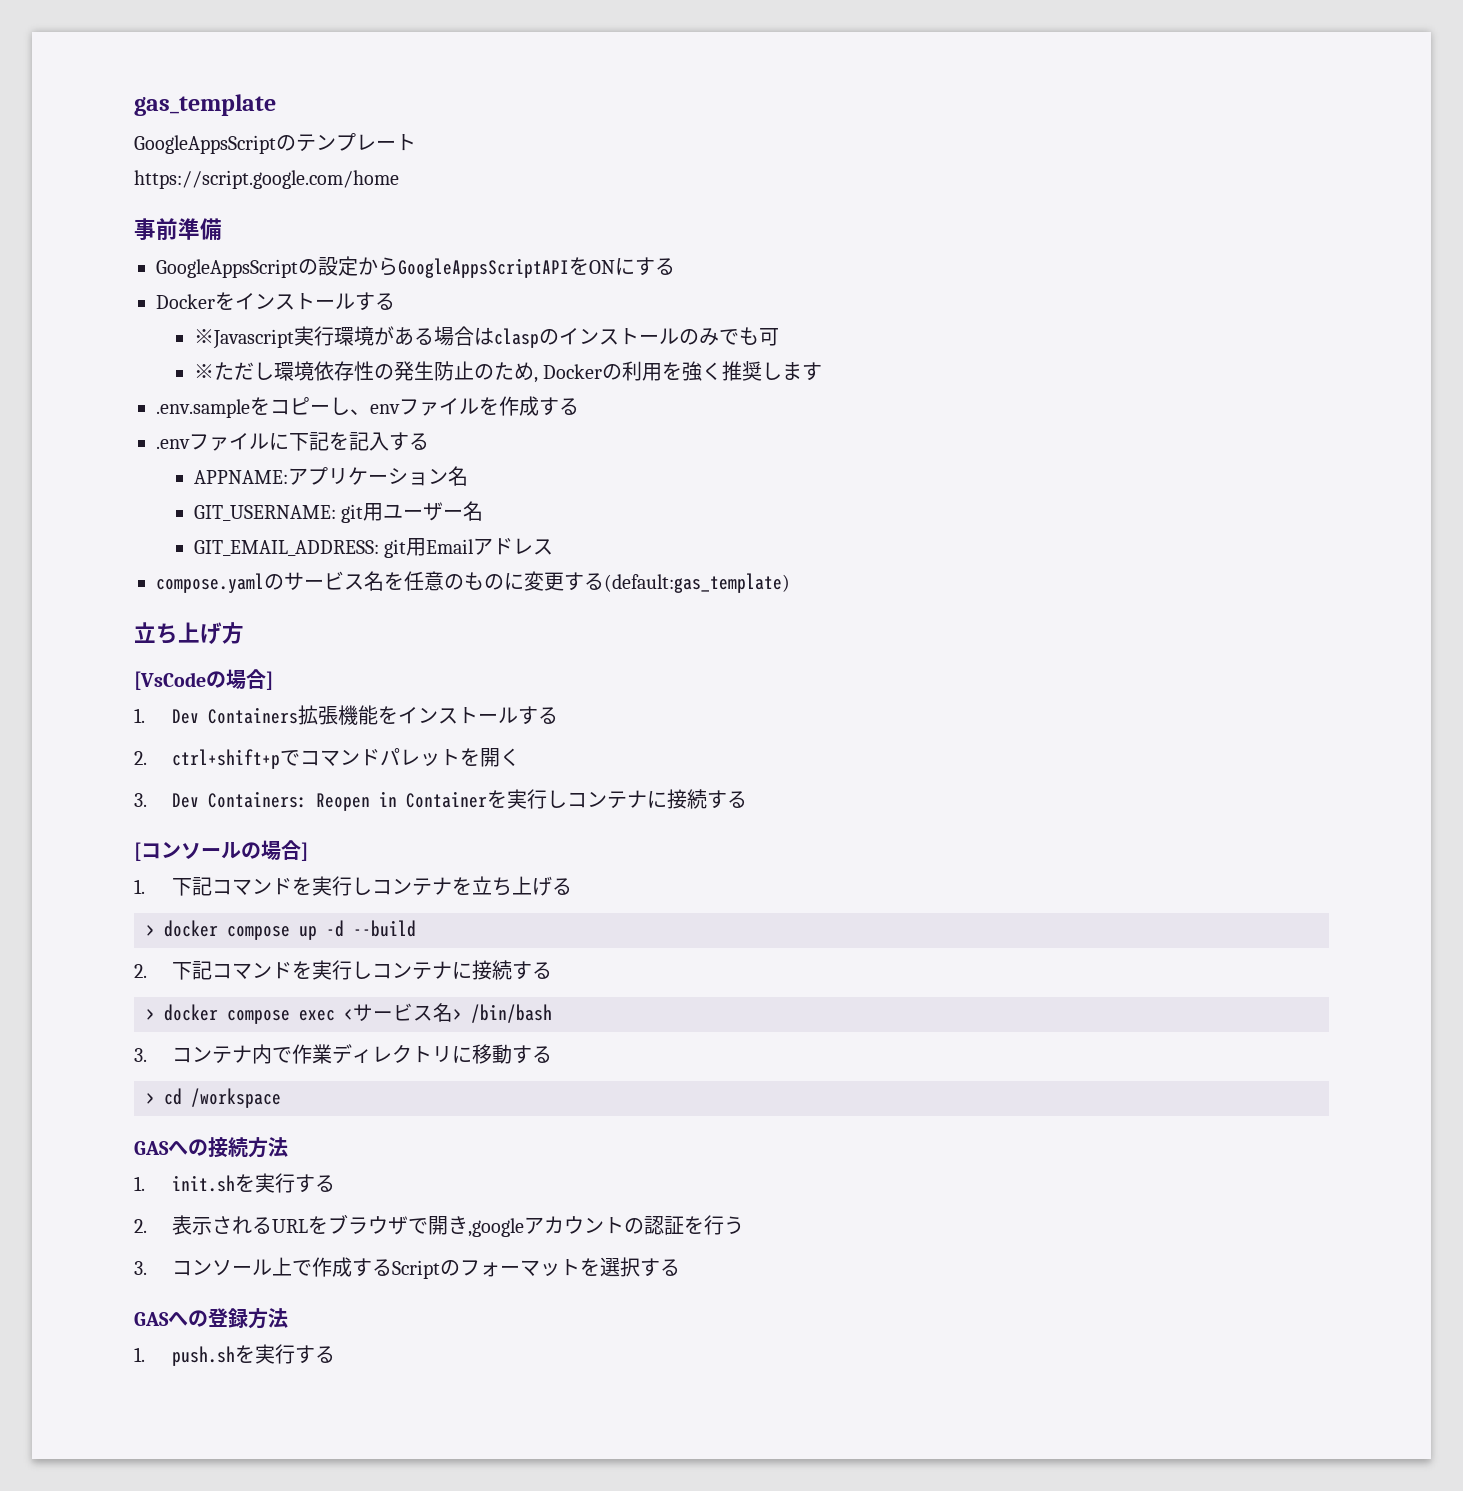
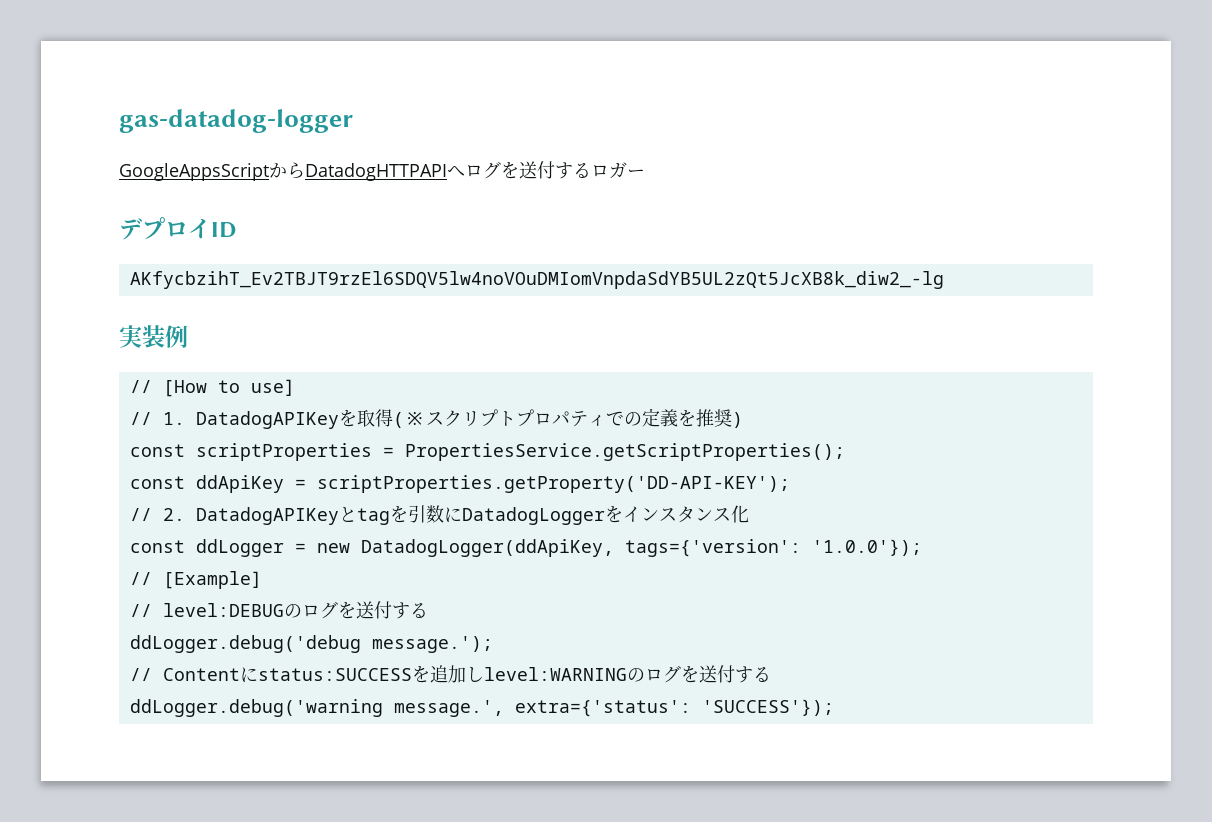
- gas_template
- GoogleAppsScriptのテンプレート
- https://script.google.com/home
- 事前準備
- GoogleAppsScriptの設定からGoogleAppsScriptAPIをONにする
- Dockerをインストールする
- ※Javascript実行環境がある場合はclaspのインストールのみでも可
- ※ただし環境依存性の発生防止のため, Dockerの利用を強く推奨します
- .env.sampleをコピーし、envファイルを作成する
- .envファイルに下記を記入する
- APPNAME:アプリケーション名
- GIT_USERNAME: git用ユーザー名
- GIT_EMAIL_ADDRESS: git用Emailアドレス
- compose.yamlのサービス名を任意のものに変更する(default:gas_template)
- 立ち上げ方
- [VsCodeの場合]
- 1. Dev Containers拡張機能をインストールする
- 2. ctrl+shift+pでコマンドパレットを開く
- 3. Dev Containers: Reopen in Containerを実行しコンテナに接続する
- [コンソールの場合]
- 1.下記コマンドを実行しコンテナを立ち上げる
- > docker compose up -d --build
- 2.下記コマンドを実行しコンテナに接続する
- > docker compose exec <サービス名> /bin/bash
- 3.コンテナ内で作業ディレクトリに移動する
- > cd /workspace
- GASへの接続方法
- 1. init.shを実行する
- 2.表示されるURLをブラウザで開き,googleアカウントの認証を行う
- 3.コンソール上で作成するScriptのフォーマットを選択する
- GASへの登録方法
- 1. push.shを実行する
+ gas-datadog-logger
+ GoogleAppsScriptからDatadogHTTPAPIへログを送付するロガー
+ デプロイID
+ AKfycbzihT_Ev2TBJT9rzEl6SDQV5lw4noVOuDMIomVnpdaSdYB5UL2zQt5JcXB8k_diw2_-lg
+ 実装例
+ // [How to use]
+ // 1. DatadogAPIKeyを取得(※スクリプトプロパティでの定義を推奨)
+ const scriptProperties = PropertiesService.getScriptProperties();
+ const ddApiKey = scriptProperties.getProperty('DD-API-KEY');
+ // 2. DatadogAPIKeyとtagを引数にDatadogLoggerをインスタンス化
+ const ddLogger = new DatadogLogger(ddApiKey, tags={'version': '1.0.0'});
+ // [Example]
+ // level:DEBUGのログを送付する
+ ddLogger.debug('debug message.');
+ // Contentにstatus:SUCCESSを追加しlevel:WARNINGのログを送付する
+ ddLogger.debug('warning message.', extra={'status': 'SUCCESS'});

